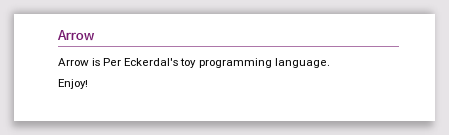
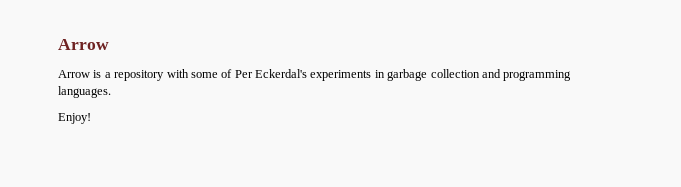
- Arrow is Per Eckerdal's toy programming language.
+ Arrow is a repository with some of Per Eckerdal's experiments in garbage collection and programming languages.

